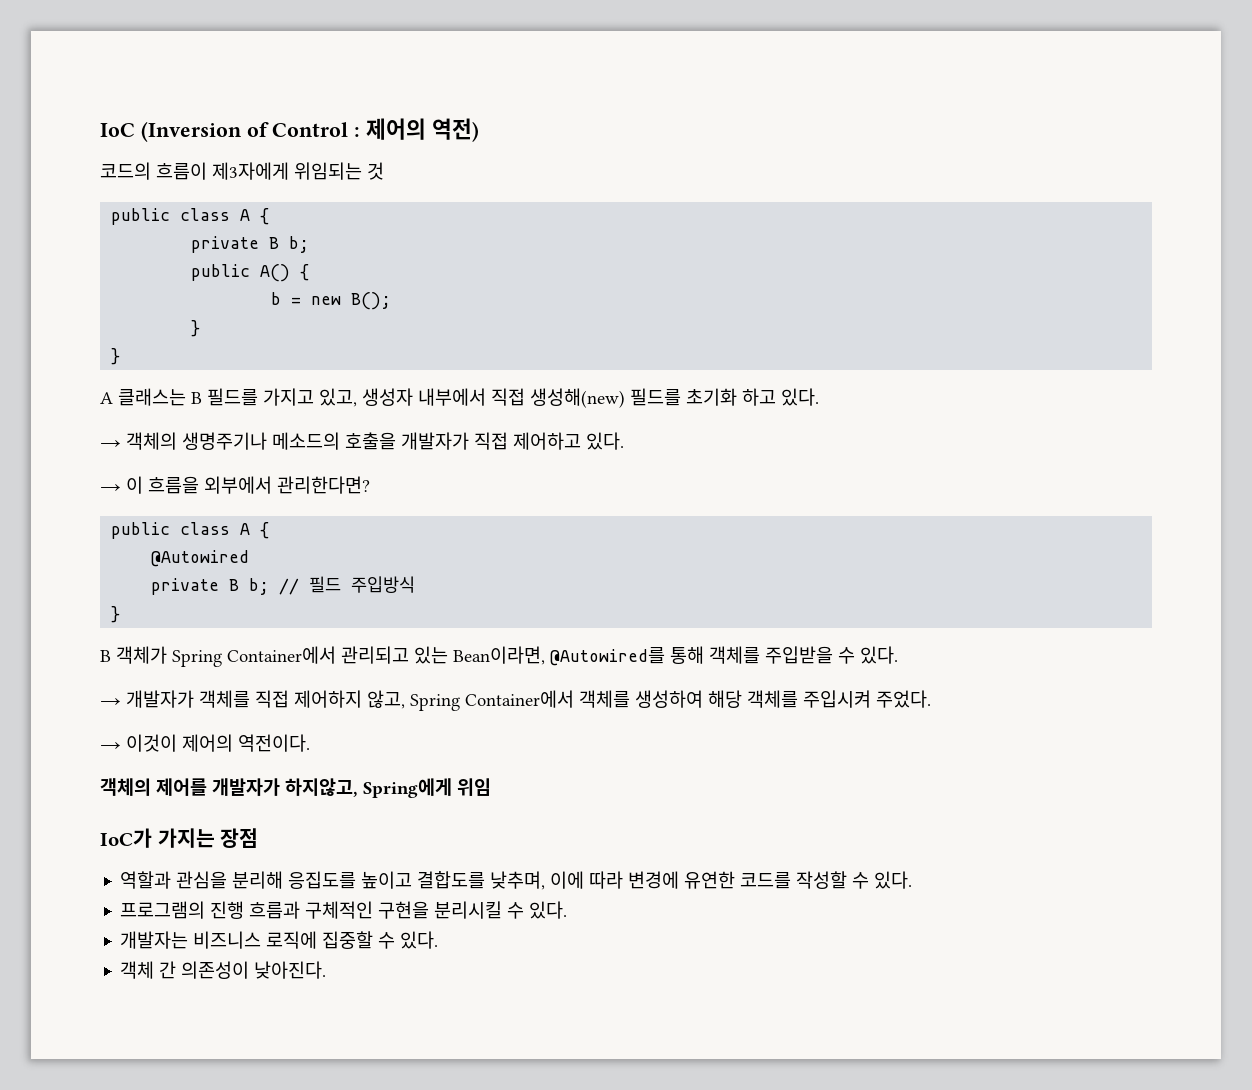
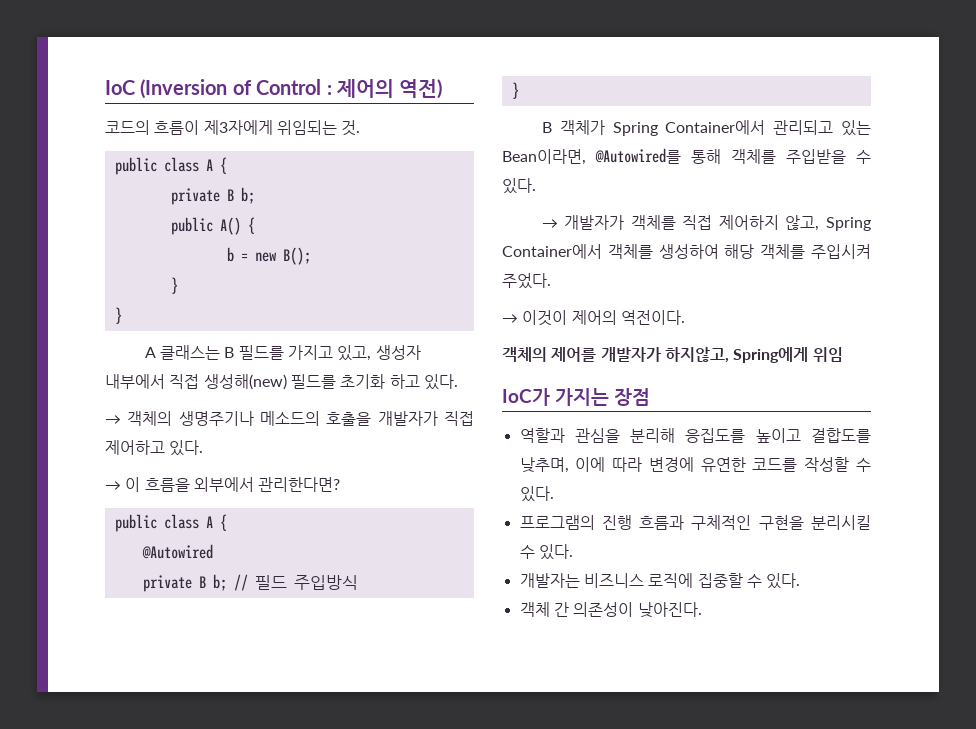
- 코드의 흐름이 제3자에게 위임되는 것
+ 코드의 흐름이 제3자에게 위임되는 것.

